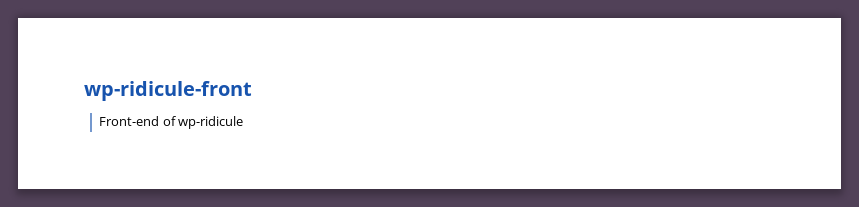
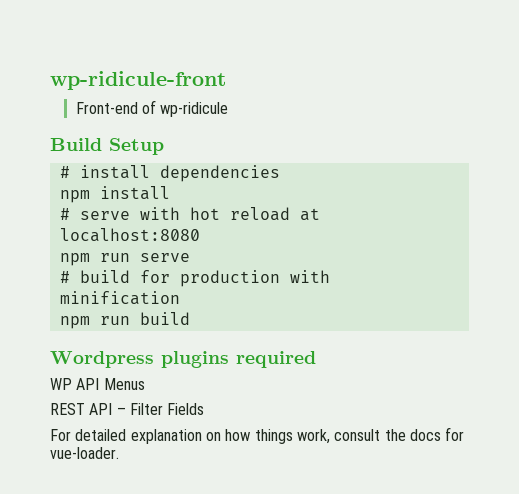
+ Build Setup
+ # install dependencies
+ npm install
+ # serve with hot reload at localhost:8080
+ npm run serve
+ # build for production with minification
+ npm run build
+ Wordpress plugins required
+ WP API Menus
+ REST API – Filter Fields
+ For detailed explanation on how things work, consult the docs for vue-loader.

